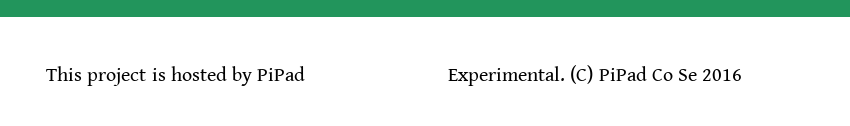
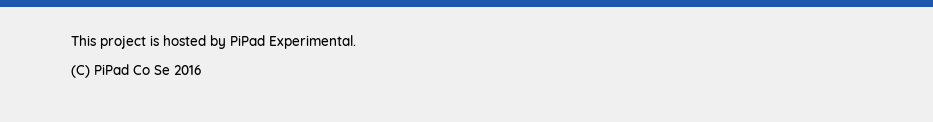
- This project is hosted by PiPad Experimental. (C) PiPad Co Se 2016
+ This project is hosted by PiPad Experimental.
+ (C) PiPad Co Se 2016

